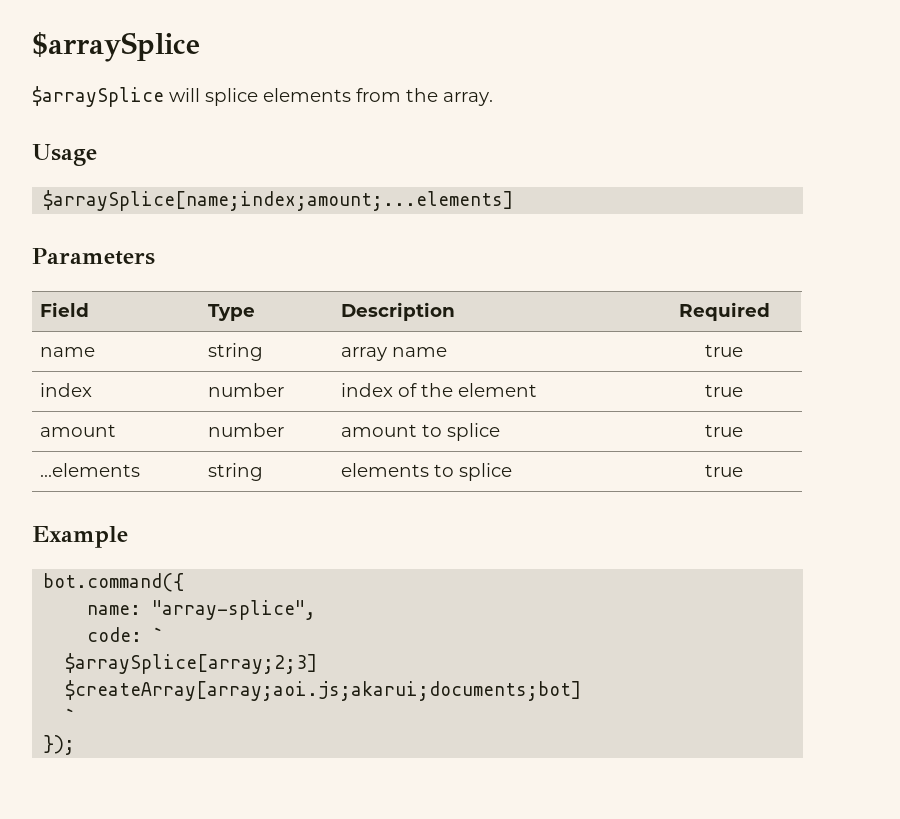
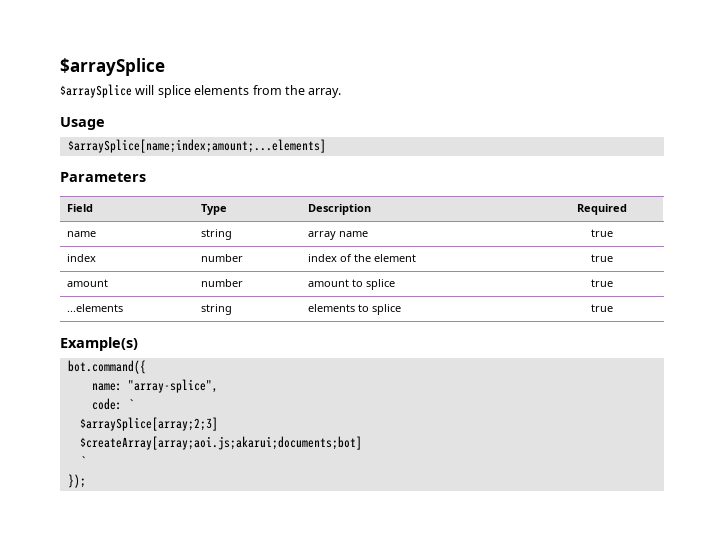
- Example
+ Example(s)

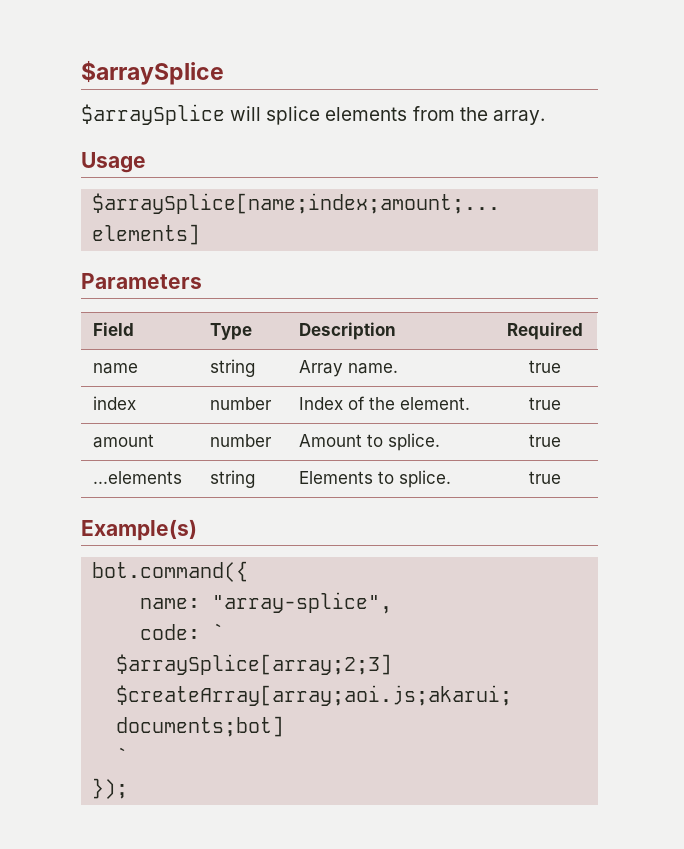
- name | string | array name | true
+ name | string | Array name. | true
- index | number | index of the element | true
+ index | number | Index of the element. | true
- amount | number | amount to splice | true
+ amount | number | Amount to splice. | true
- ...elements | string | elements to splice | true
+ ...elements | string | Elements to splice. | true

